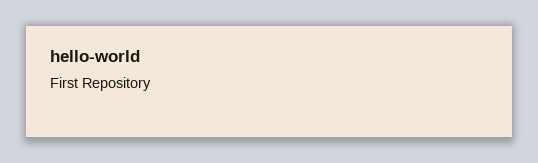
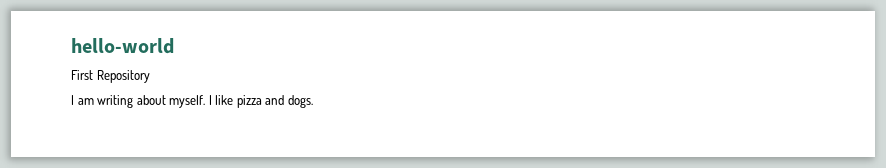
+ I am writing about myself. I like pizza and dogs.

